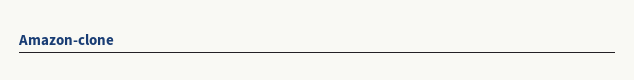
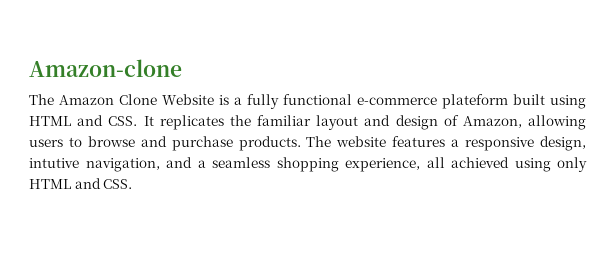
+ The Amazon Clone Website is a fully functional e-commerce plateform built using HTML and CSS. It replicates the familiar layout and design of Amazon, allowing users to browse and purchase products. The website features a responsive design, intutive navigation, and a seamless shopping experience, all achieved using only HTML and CSS.

